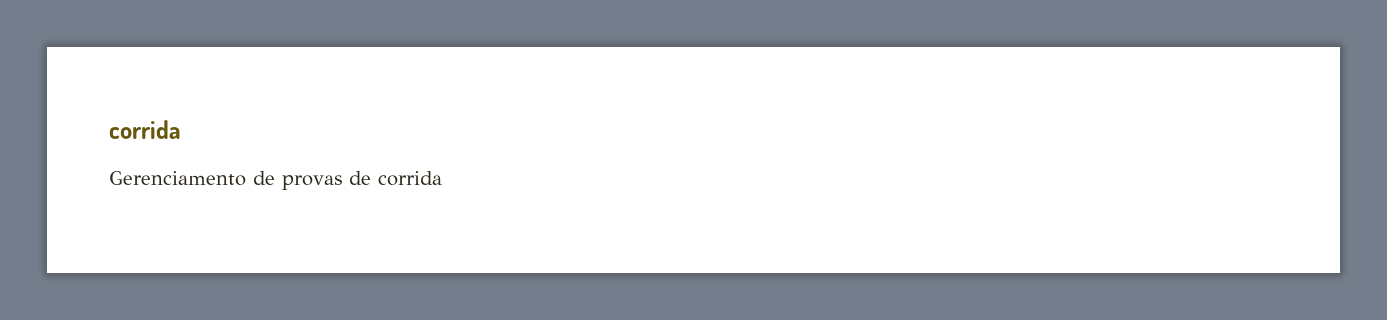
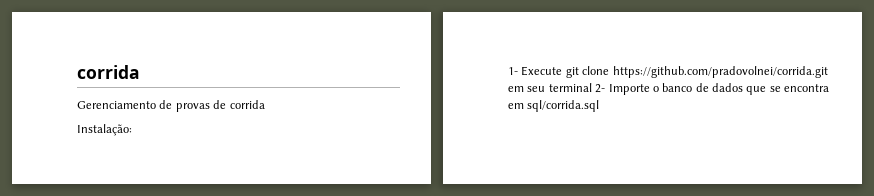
+ Instalação:
+ 1- Execute git clone https://github.com/pradovolnei/corrida.git em seu terminal 2- Importe o banco de dados que se encontra em sql/corrida.sql

